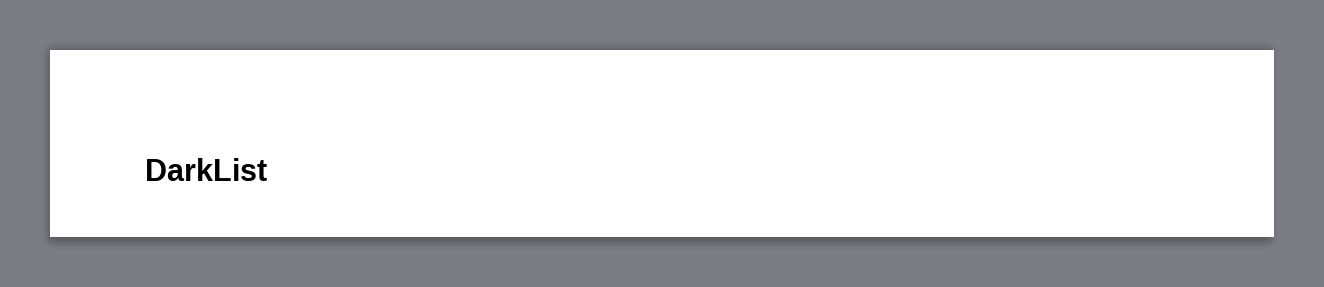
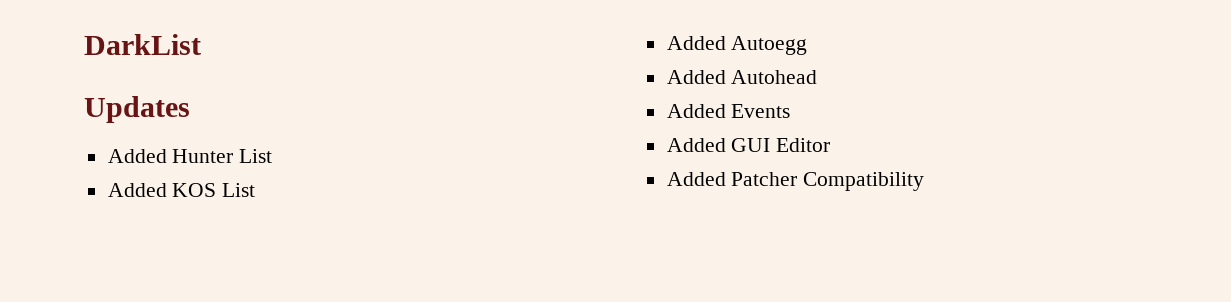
+ Updates
+ Added Hunter List
+ Added KOS List
+ Added Autoegg
+ Added Autohead
+ Added Events
+ Added GUI Editor
+ Added Patcher Compatibility

